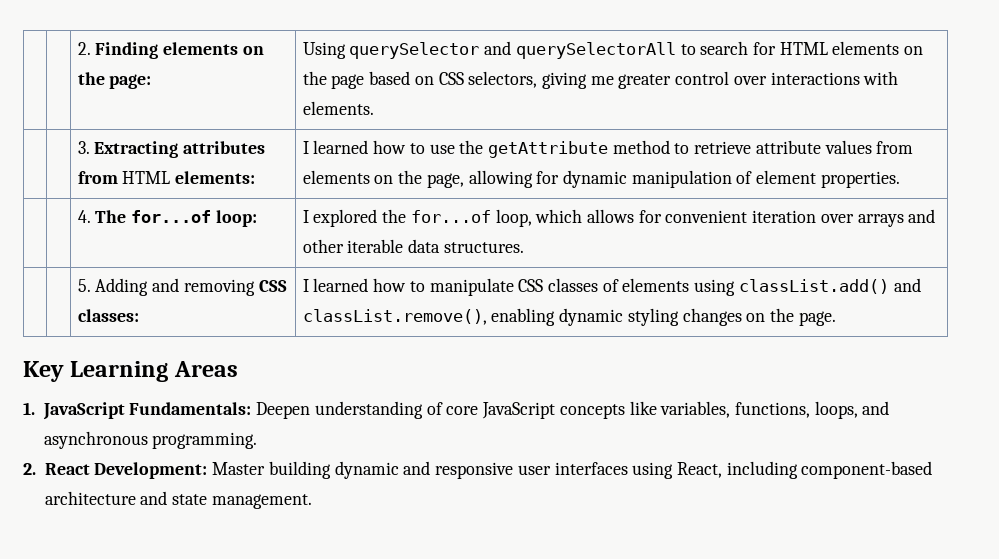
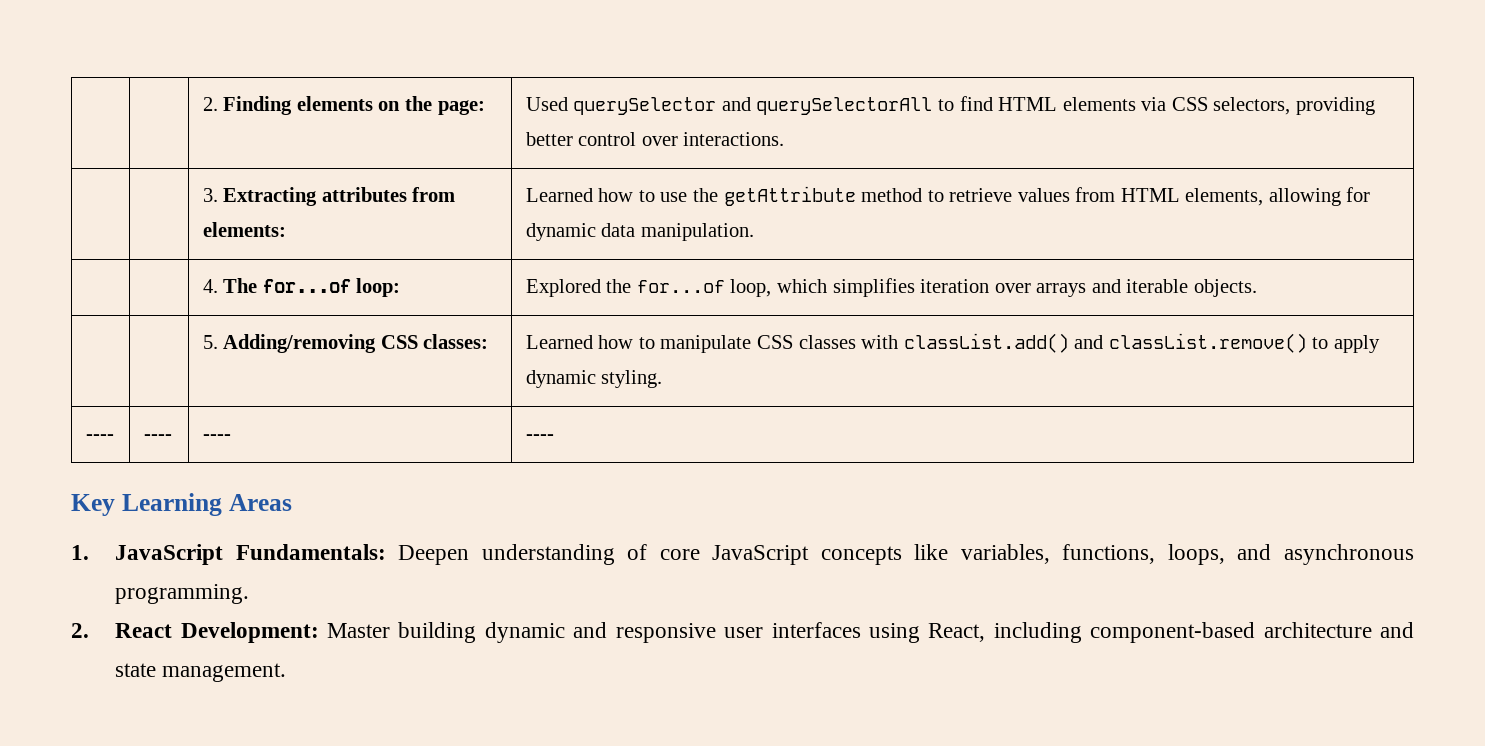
- | | 2. Finding elements on the page: | Using querySelector and querySelectorAll to search for HTML elements on the page based on CSS selectors, giving me greater control over interactions with elements.
+ | | 2. Finding elements on the page: | Used querySelector and querySelectorAll to find HTML elements via CSS selectors, providing better control over interactions.
- | | 3. Extracting attributes from HTML elements: | I learned how to use the getAttribute method to retrieve attribute values from elements on the page, allowing for dynamic manipulation of element properties.
+ | | 3. Extracting attributes from elements: | Learned how to use the getAttribute method to retrieve values from HTML elements, allowing for dynamic data manipulation.
- | | 4. The for...of loop: | I explored the for...of loop, which allows for convenient iteration over arrays and other iterable data structures.
- | | 5. Adding and removing CSS classes: | I learned how to manipulate CSS classes of elements using classList.add() and classList.remove(), enabling dynamic styling changes on the page.
+ | | 4. The for...of loop: | Explored the for...of loop, which simplifies iteration over arrays and iterable objects.
+ | | 5. Adding/removing CSS classes: | Learned how to manipulate CSS classes with classList.add() and classList.remove() to apply dynamic styling.
+ ---- | ---- | ---- | ----

